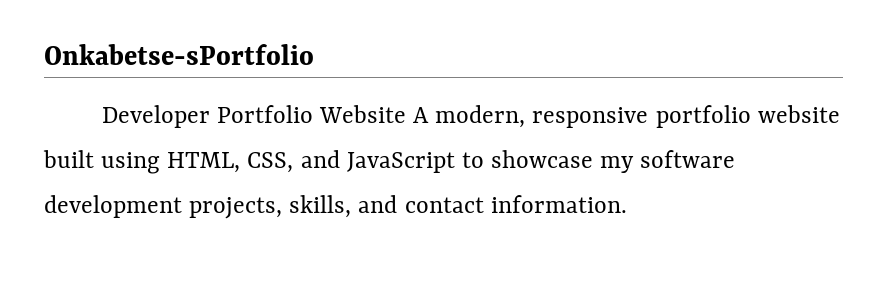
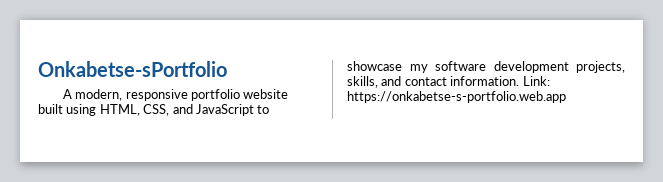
- Developer Portfolio Website A modern, responsive portfolio website built using HTML, CSS, and JavaScript to showcase my software development projects, skills, and contact information.
+ A modern, responsive portfolio website built using HTML, CSS, and JavaScript to showcase my software development projects, skills, and contact information.
+ Link: https://onkabetse-s-portfolio.web.app

